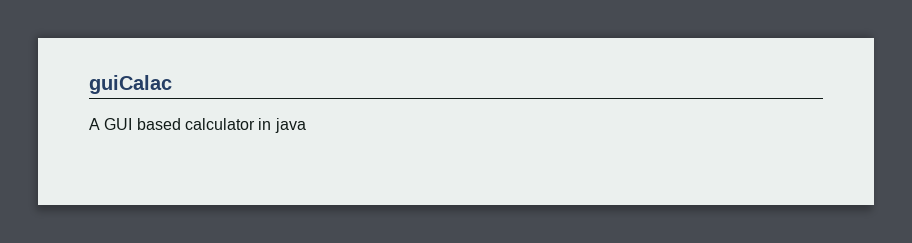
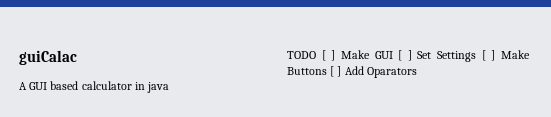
+ TODO [ ] Make GUI [ ] Set Settings [ ] Make Buttons [ ] Add Oparators

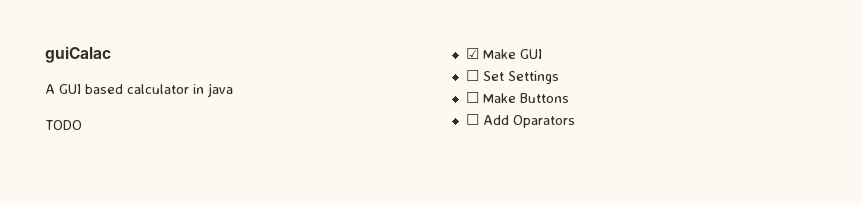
- TODO [ ] Make GUI [ ] Set Settings [ ] Make Buttons [ ] Add Oparators
+ TODO
+ ☑ Make GUI
+ ☐ Set Settings
+ ☐ Make Buttons
+ ☐ Add Oparators

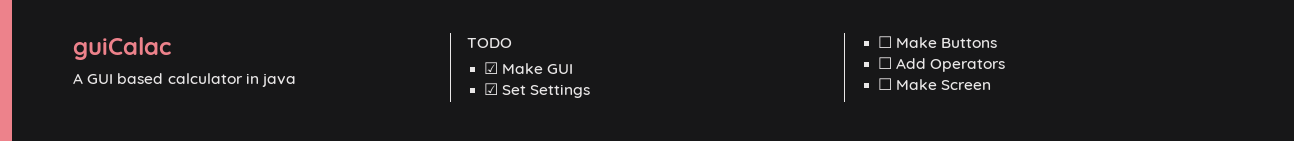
- ☐ Set Settings
+ ☑ Set Settings
- ☐ Add Oparators
+ ☐ Add Operators
+ ☐ Make Screen

